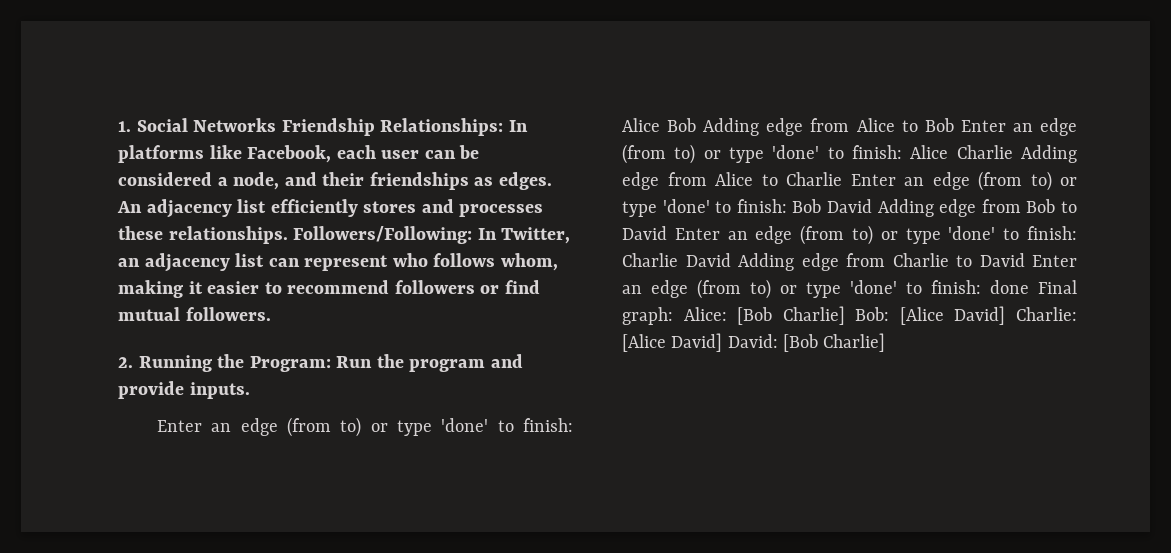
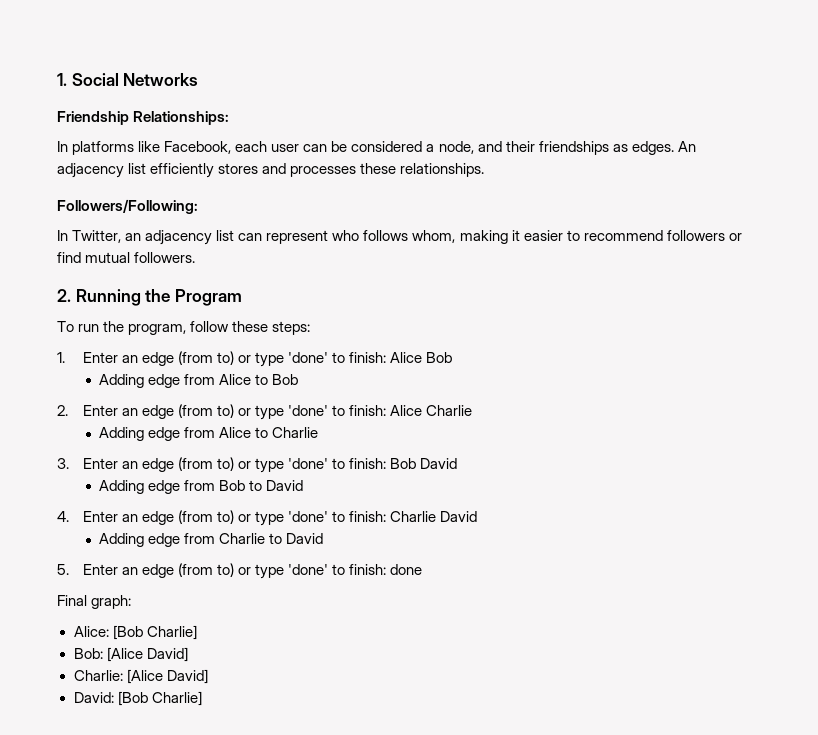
- 1. Social Networks Friendship Relationships: In platforms like Facebook, each user can be considered a node, and their friendships as edges.
+ 1. Social Networks
+ Friendship Relationships:
+ In platforms like Facebook, each user can be considered a node, and their friendships as edges.
- An adjacency list efficiently stores and processes these relationships. Followers/Following: In Twitter, an adjacency list can represent who follows whom, making it easier to recommend followers or find mutual followers.
+ An adjacency list efficiently stores and processes these relationships.
+ Followers/Following:
+ In Twitter, an adjacency list can represent who follows whom, making it easier to recommend followers or find mutual followers.
- 2. Running the Program: Run the program and provide inputs.
- Enter an edge (from to) or type 'done' to finish:
+ 2. Running the Program
+ To run the program, follow these steps:
+ 1. Enter an edge (from to) or type 'done' to finish:
- Alice Bob Adding edge from Alice to Bob Enter an edge (from to) or type 'done' to finish:
+ Alice Bob
+ Adding edge from Alice to Bob
+ 2. Enter an edge (from to) or type 'done' to finish:
- Alice Charlie Adding edge from Alice to Charlie Enter an edge (from to) or type 'done' to finish:
+ Alice Charlie
+ Adding edge from Alice to Charlie
+ 3. Enter an edge (from to) or type 'done' to finish:
- Bob David Adding edge from Bob to David Enter an edge (from to) or type 'done' to finish:
+ Bob David
+ Adding edge from Bob to David
+ 4. Enter an edge (from to) or type 'done' to finish:
- Charlie David Adding edge from Charlie to David Enter an edge (from to) or type 'done' to finish:
+ Charlie David
+ Adding edge from Charlie to David
+ 5. Enter an edge (from to) or type 'done' to finish:
- done Final graph: Alice: [Bob Charlie] Bob: [Alice David] Charlie: [Alice David] David:
+ done
+ Final graph:
+ Alice: [Bob Charlie]
+ Bob: [Alice David]
+ Charlie: [Alice David]
+ David:

